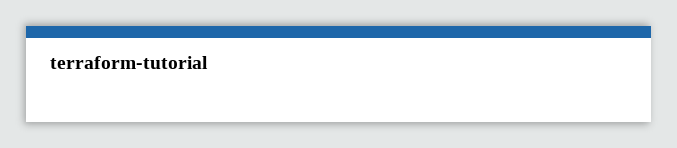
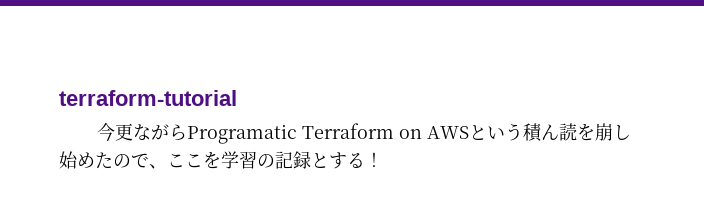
+ 今更ながらProgramatic Terraform on AWSという積ん読を崩し始めたので、ここを学習の記録とする！

